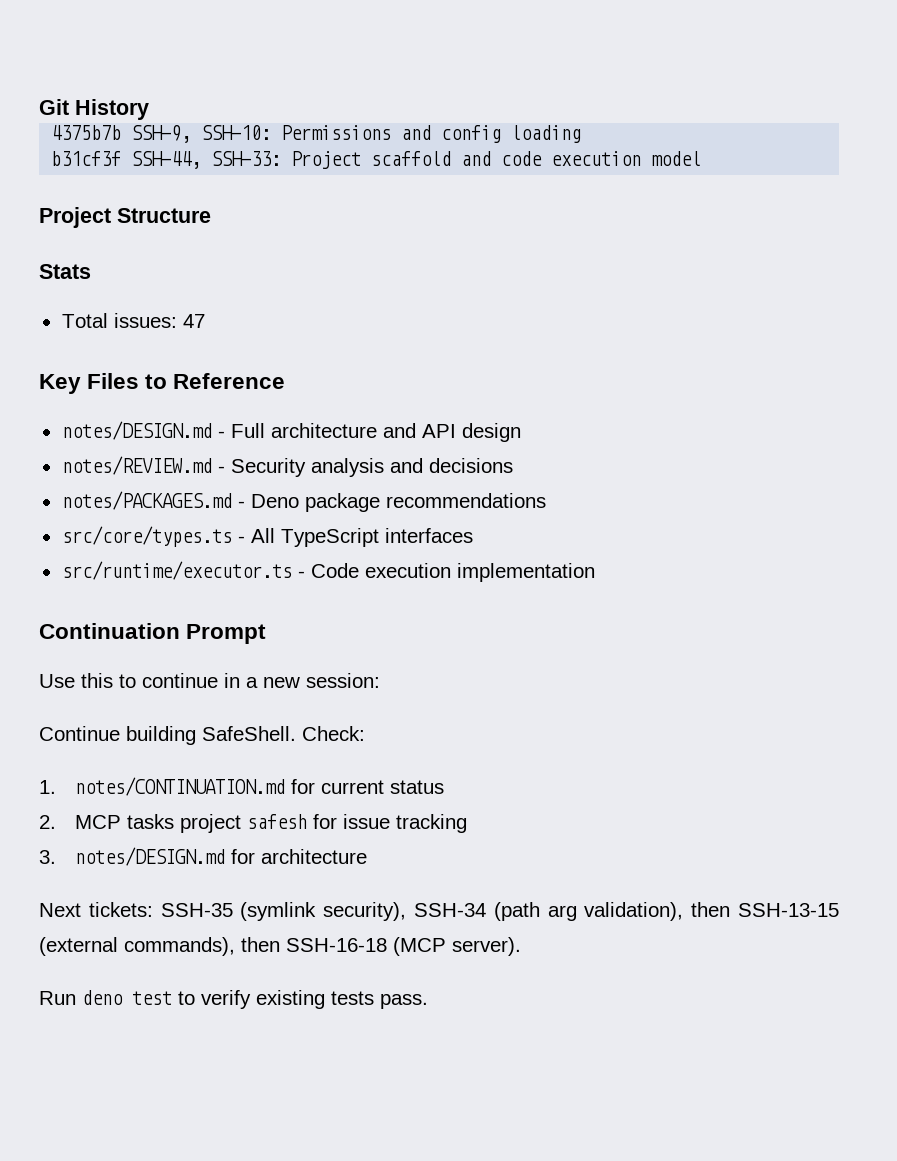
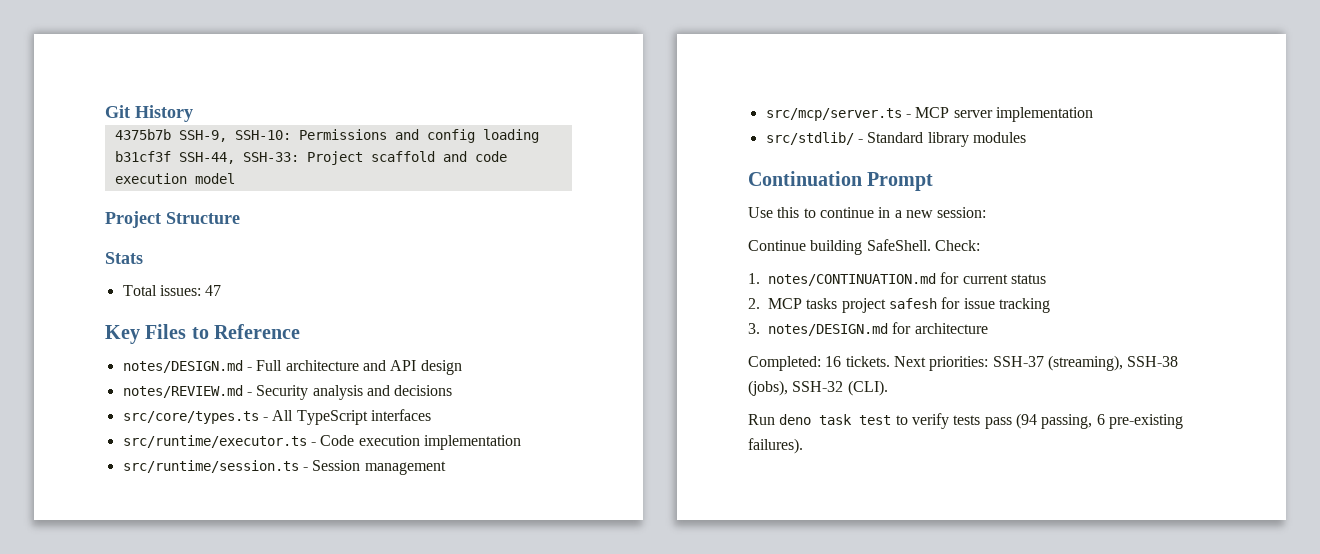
- notes/PACKAGES.md - Deno package recommendations
+ src/runtime/session.ts - Session management
+ src/mcp/server.ts - MCP server implementation
+ src/stdlib/ - Standard library modules
- Next tickets: SSH-35 (symlink security), SSH-34 (path arg validation), then SSH-13-15 (external commands), then SSH-16-18 (MCP server).
+ Completed: 16 tickets. Next priorities: SSH-37 (streaming), SSH-38 (jobs), SSH-32 (CLI).
- Run deno test to verify existing tests pass.
+ Run deno task test to verify tests pass (94 passing, 6 pre-existing failures).

